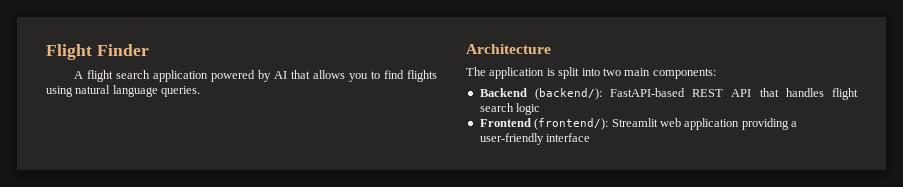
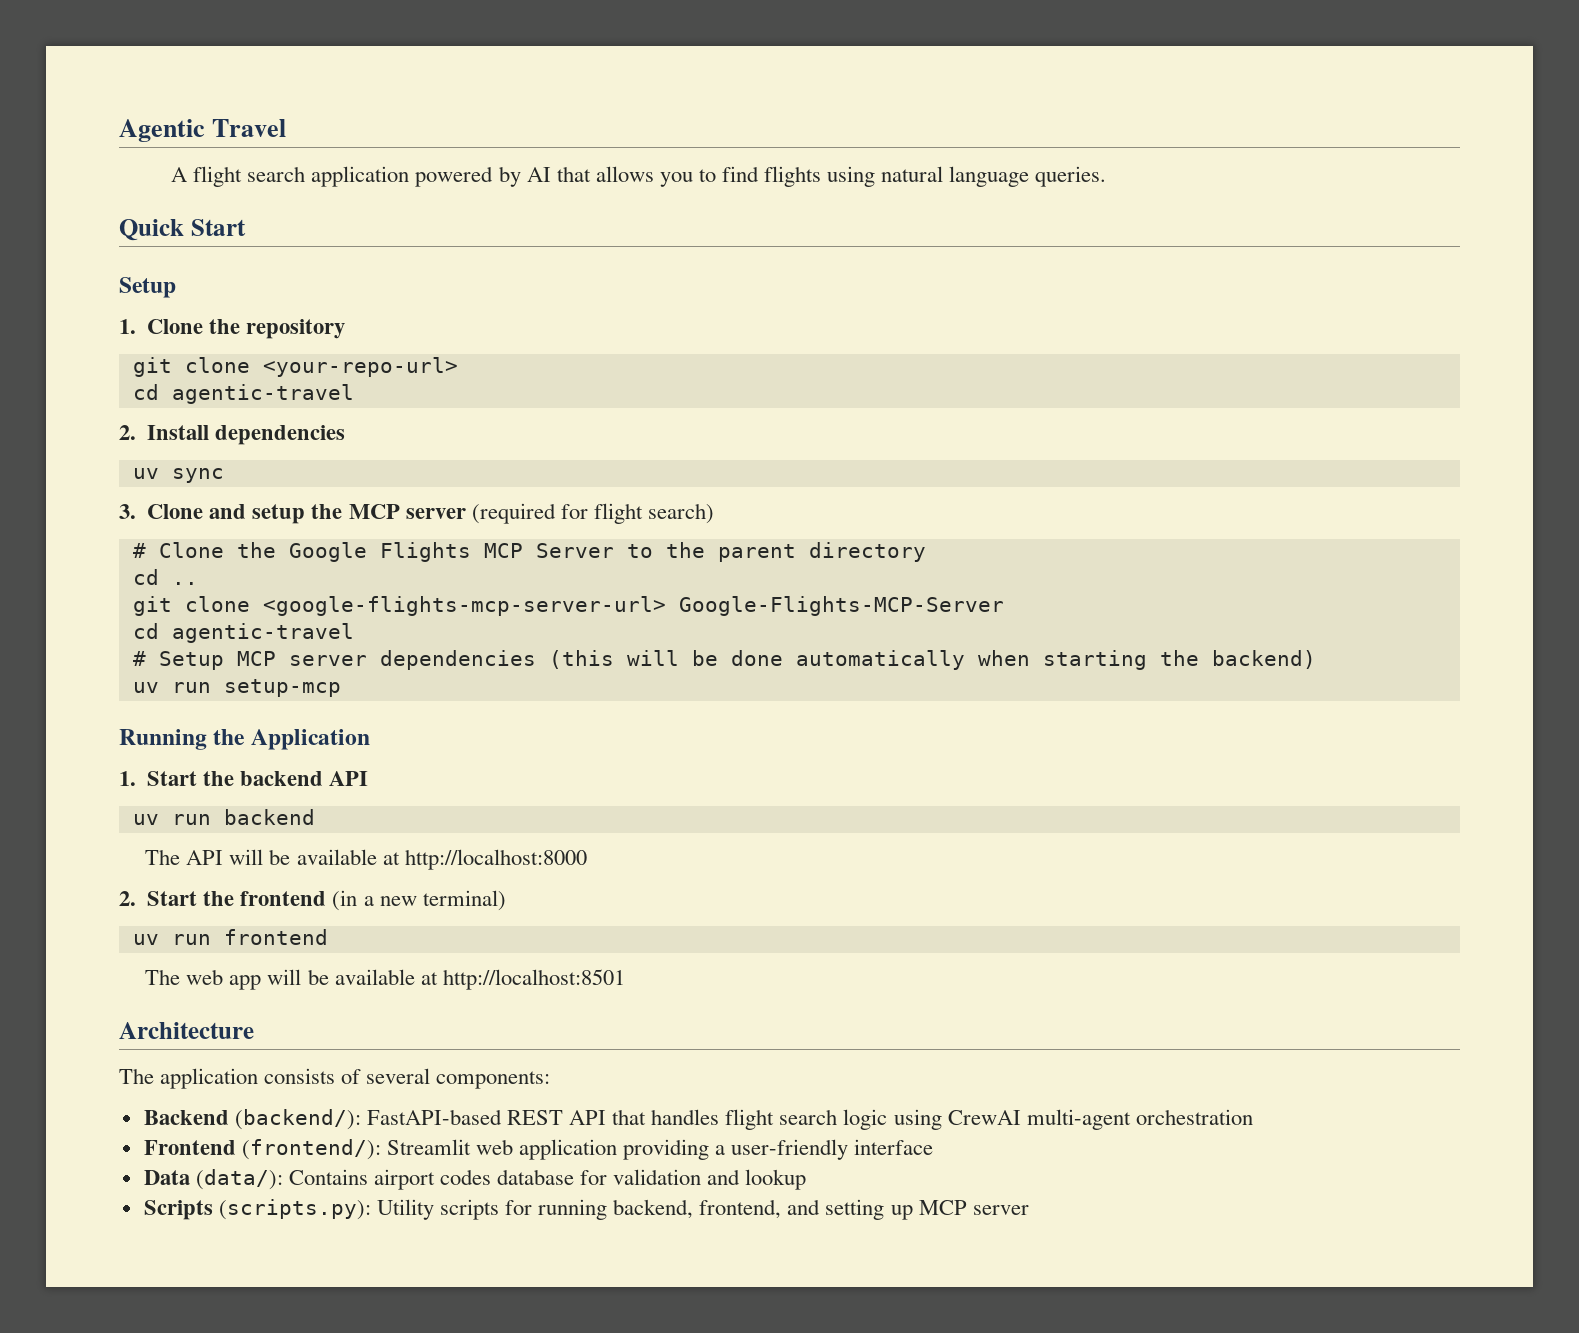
- Flight Finder
+ Agentic Travel
+ Quick Start
+ Setup
+ 1. Clone the repository
+ git clone <your-repo-url>
+ cd agentic-travel
+ 2. Install dependencies
+ uv sync
+ 3. Clone and setup the MCP server (required for flight search)
+ # Clone the Google Flights MCP Server to the parent directory
+ cd ..
+ git clone <google-flights-mcp-server-url> Google-Flights-MCP-Server
+ cd agentic-travel
+ # Setup MCP server dependencies (this will be done automatically when starting the backend)
+ uv run setup-mcp
+ Running the Application
+ 1. Start the backend API
+ uv run backend
+ The API will be available at http://localhost:8000
+ 2. Start the frontend (in a new terminal)
+ uv run frontend
+ The web app will be available at http://localhost:8501
  Architecture
- The application is split into two main components:
+ The application consists of several components:
- Backend (backend/): FastAPI-based REST API that handles flight search logic
+ Backend (backend/): FastAPI-based REST API that handles flight search logic using CrewAI multi-agent orchestration
+ Data (data/): Contains airport codes database for validation and lookup
+ Scripts (scripts.py): Utility scripts for running backend, frontend, and setting up MCP server

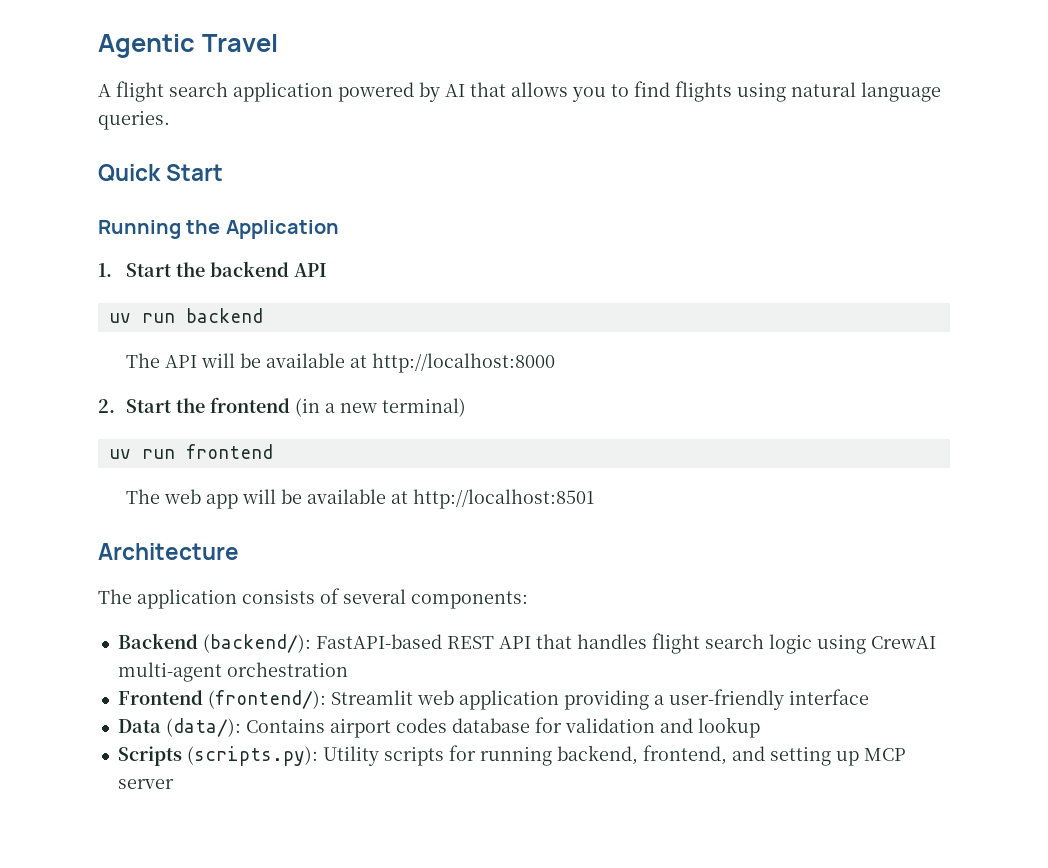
  Quick Start
- Setup
- 1. Clone the repository
- git clone <your-repo-url>
- cd agentic-travel
- 2. Install dependencies
- uv sync
- 3. Clone and setup the MCP server (required for flight search)
- # Clone the Google Flights MCP Server to the parent directory
- cd ..
- git clone <google-flights-mcp-server-url> Google-Flights-MCP-Server
- cd agentic-travel
- # Setup MCP server dependencies (this will be done automatically when starting the backend)
- uv run setup-mcp

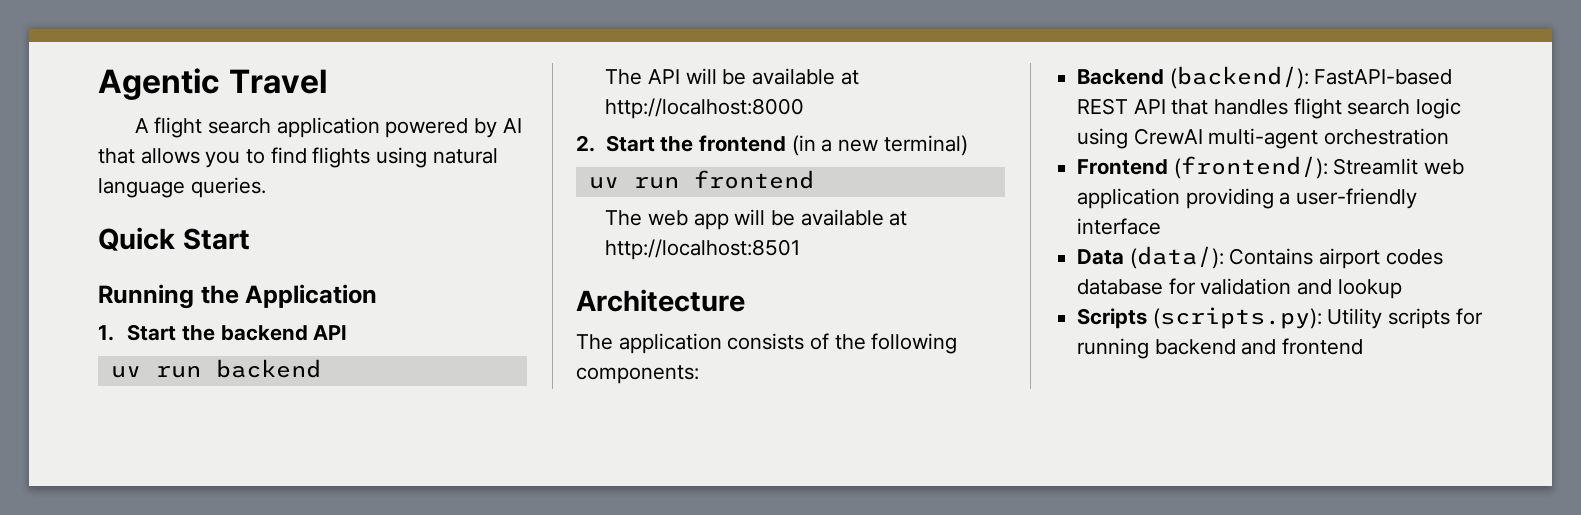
- The application consists of several components:
+ The application consists of the following components:
- Scripts (scripts.py): Utility scripts for running backend, frontend, and setting up MCP server
+ Scripts (scripts.py): Utility scripts for running backend and frontend

